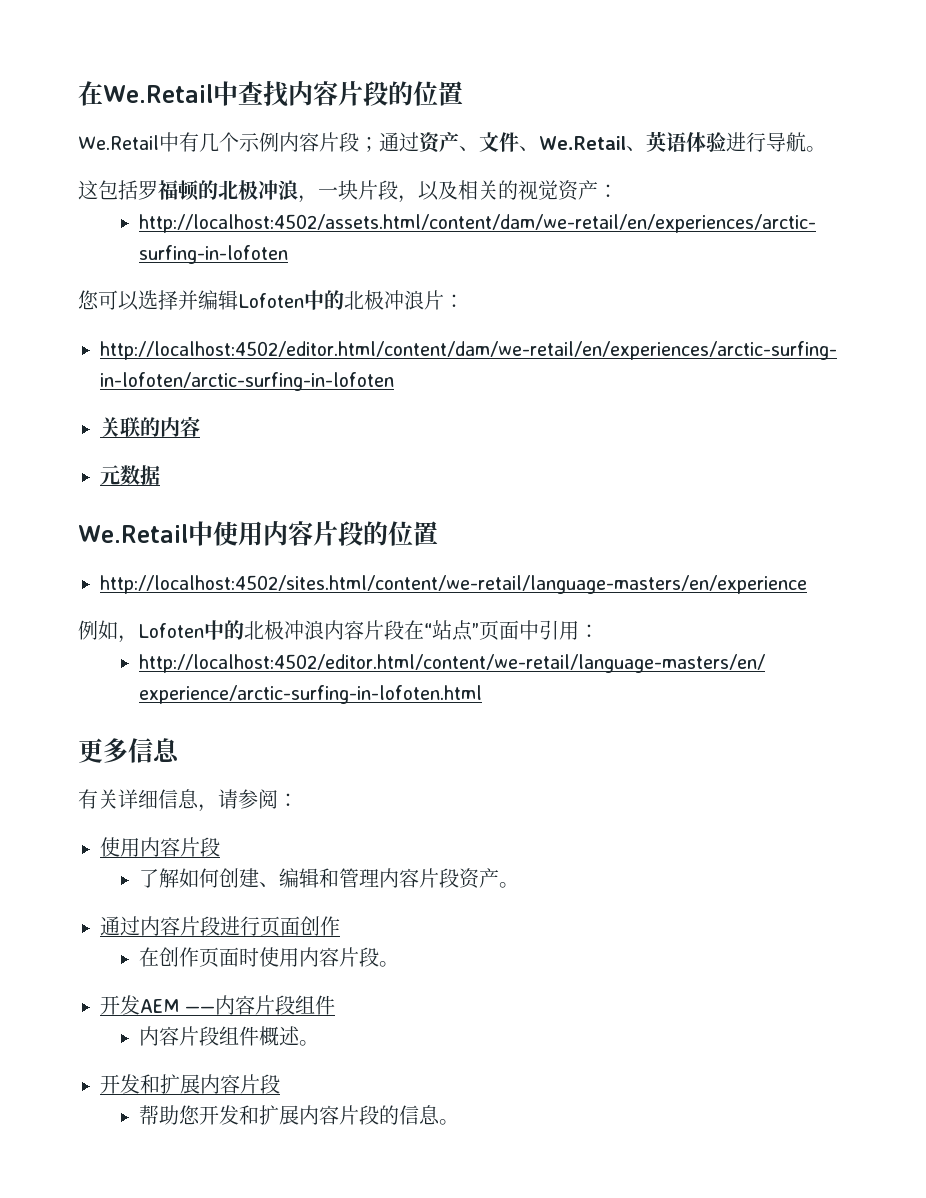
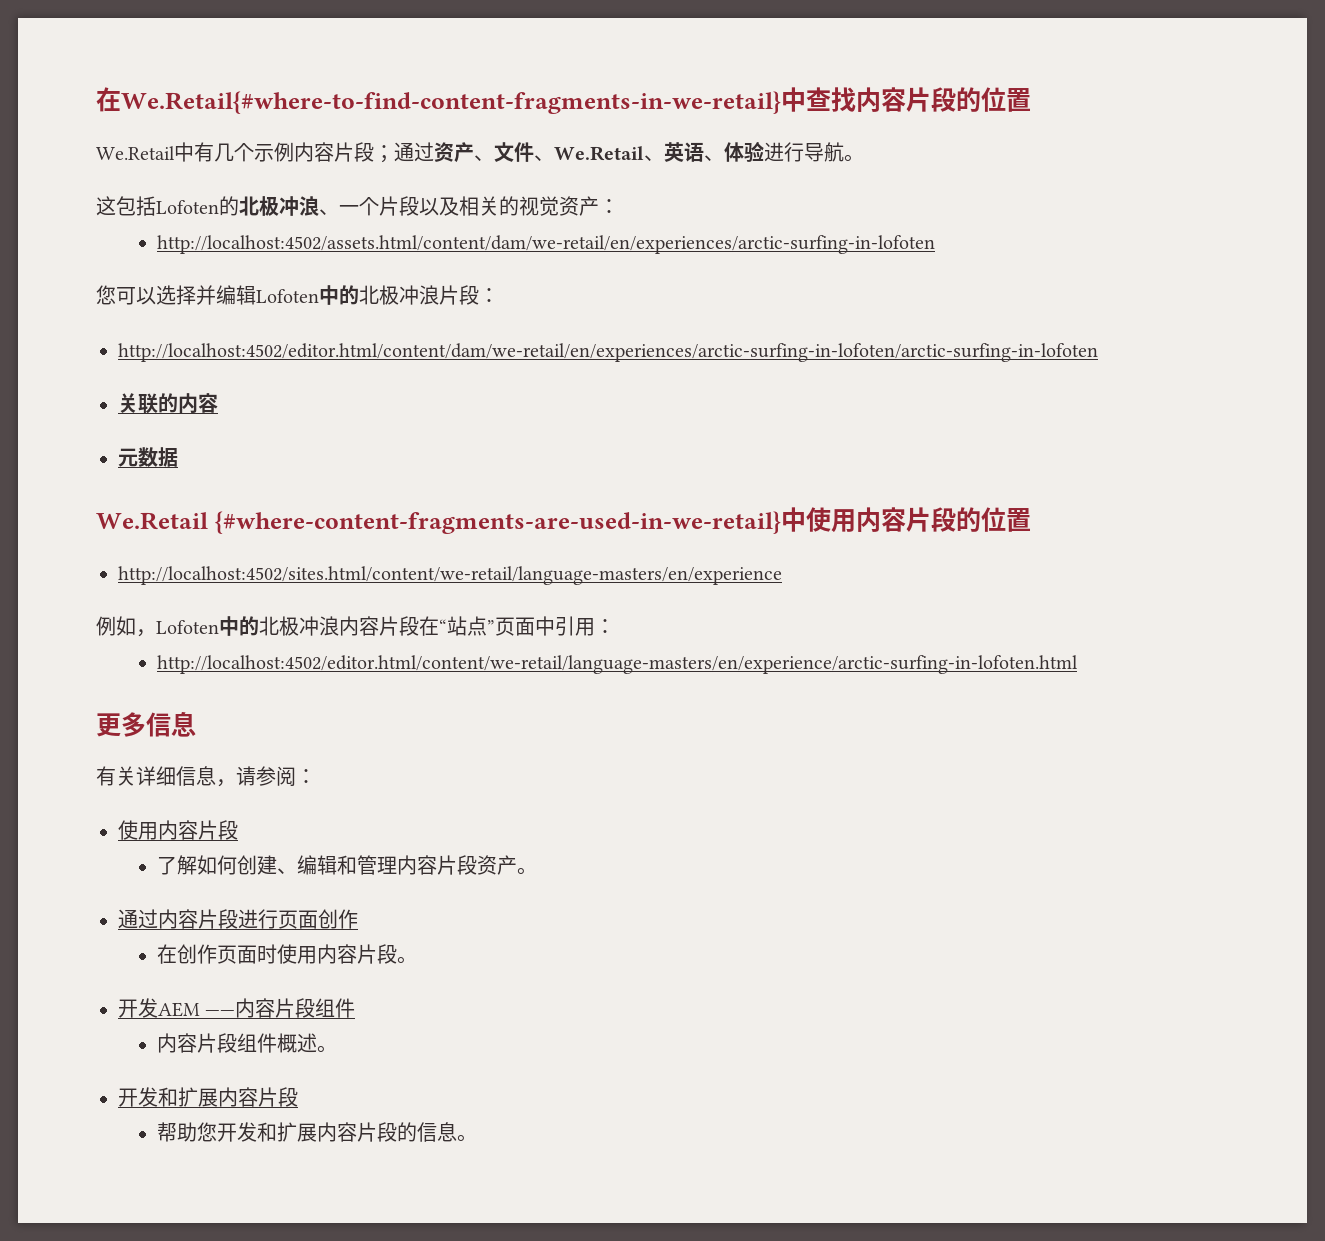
- 在We.Retail中查找内容片段的位置
+ 在We.Retail{#where-to-find-content-fragments-in-we-retail}中查找内容片段的位置
- We.Retail中有几个示例内容片段；通过资产、文件、We.Retail、英语体验进行导航。
+ We.Retail中有几个示例内容片段；通过资产、文件、We.Retail、英语、体验进行导航。
- 这包括罗福顿的北极冲浪，一块片段，以及相关的视觉资产：
+ 这包括Lofoten的北极冲浪、一个片段以及相关的视觉资产：
- 您可以选择并编辑Lofoten中的北极冲浪片：
+ 您可以选择并编辑Lofoten中的北极冲浪片段：
- We.Retail中使用内容片段的位置
+ We.Retail {#where-content-fragments-are-used-in-we-retail}中使用内容片段的位置

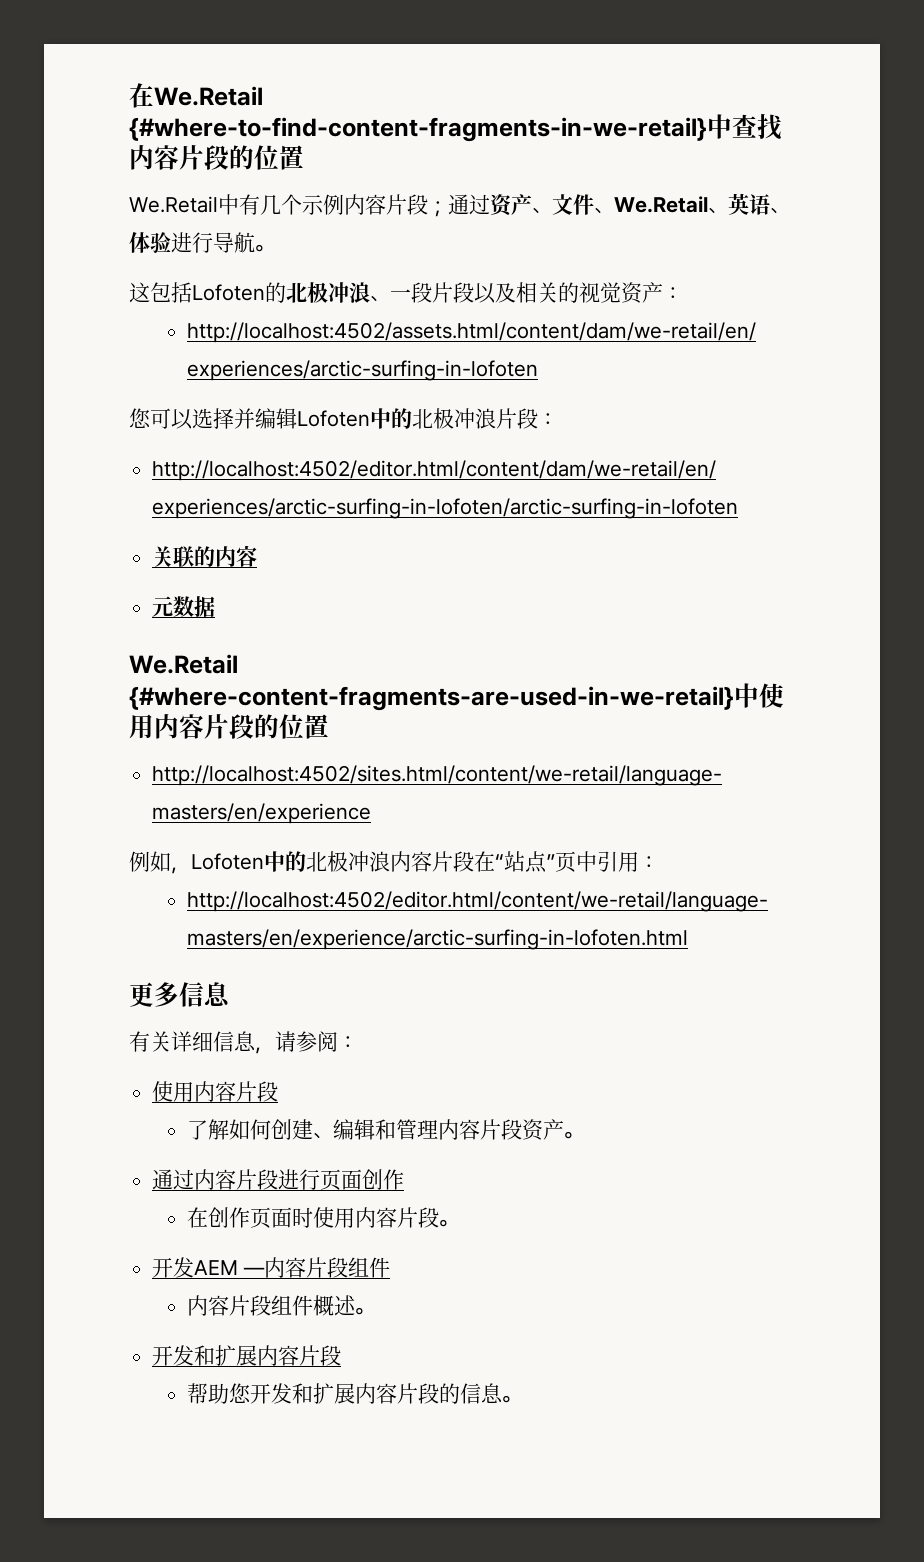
- 在We.Retail{#where-to-find-content-fragments-in-we-retail}中查找内容片段的位置
+ 在We.Retail {#where-to-find-content-fragments-in-we-retail}中查找内容片段的位置
- 这包括Lofoten的北极冲浪、一个片段以及相关的视觉资产：
+ 这包括Lofoten的北极冲浪、一段片段以及相关的视觉资产：
- 例如，Lofoten中的北极冲浪内容片段在“站点”页面中引用：
+ 例如，Lofoten中的北极冲浪内容片段在“站点”页中引用：
- 开发AEM ——内容片段组件
+ 开发AEM —内容片段组件

